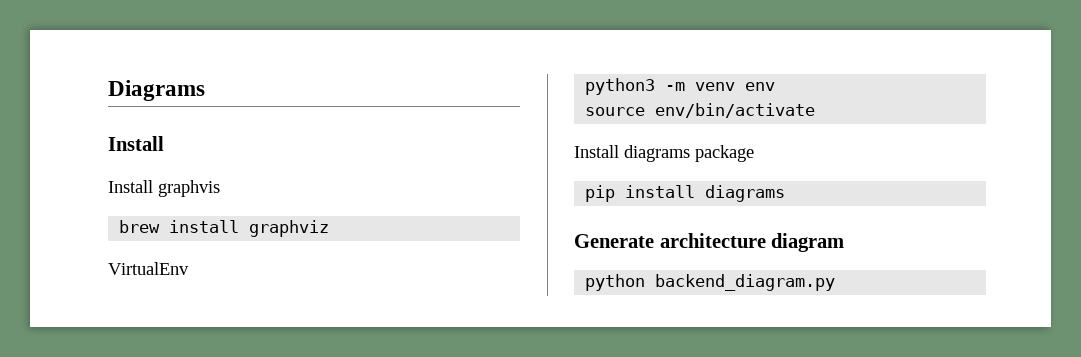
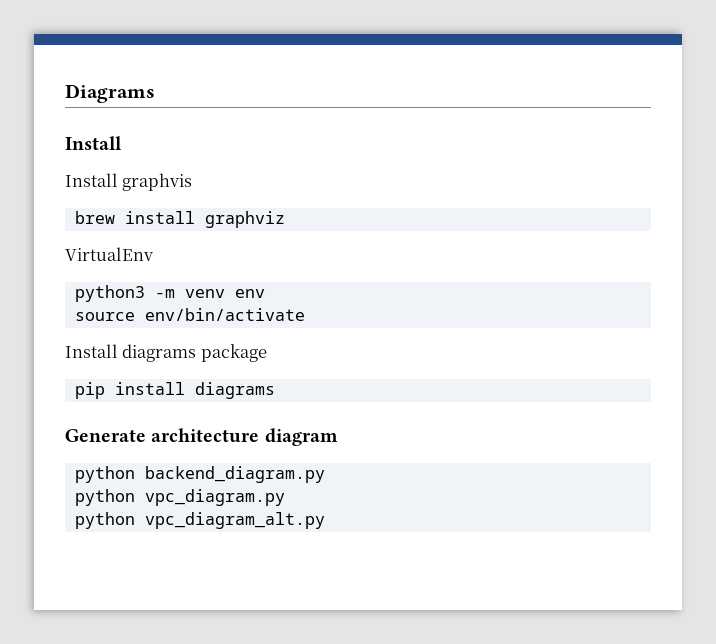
+ python vpc_diagram.py
+ python vpc_diagram_alt.py

